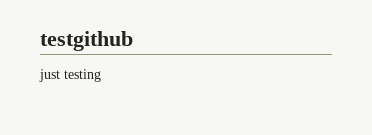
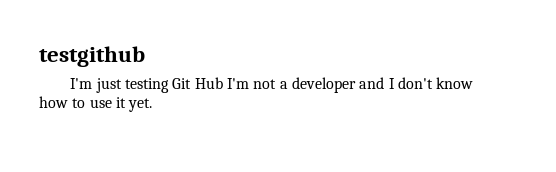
- just testing
+ I'm just testing Git Hub I'm not a developer and I don't know how to use it yet.

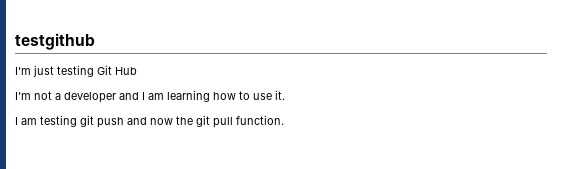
- I'm just testing Git Hub I'm not a developer and I don't know how to use it yet.
+ I'm just testing Git Hub
+ I'm not a developer and I am learning how to use it.
+ I am testing git push and now the git pull function.

